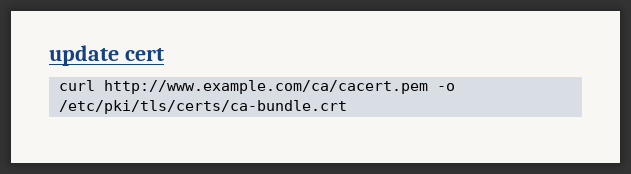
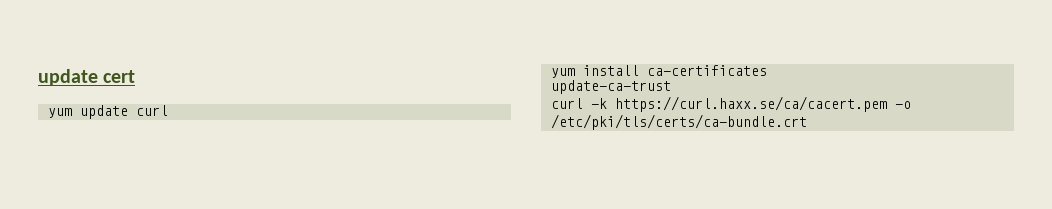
- curl http://www.example.com/ca/cacert.pem -o /etc/pki/tls/certs/ca-bundle.crt
+ yum update curl
+ yum install ca-certificates
+ update-ca-trust
+ curl -k https://curl.haxx.se/ca/cacert.pem -o /etc/pki/tls/certs/ca-bundle.crt

